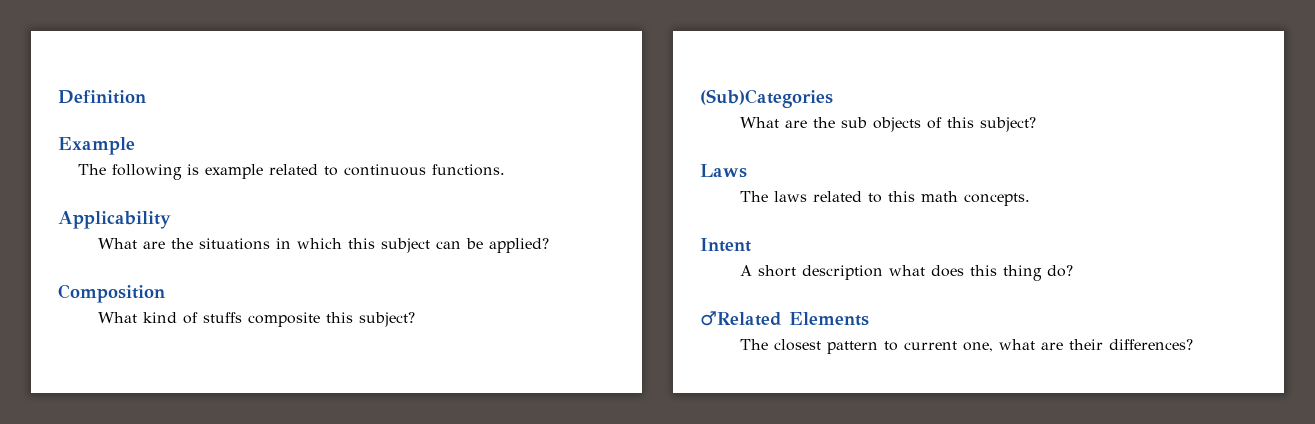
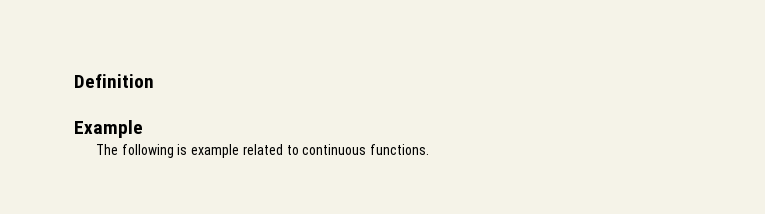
- Applicability
- What are the situations in which this subject can be applied?
- Composition
- What kind of stuffs composite this subject?
- (Sub)Categories
- What are the sub objects of this subject?
- Laws
- The laws related to this math concepts.
- Intent
- A short description what does this thing do?
- ♂Related Elements
- The closest pattern to current one, what are their differences?

